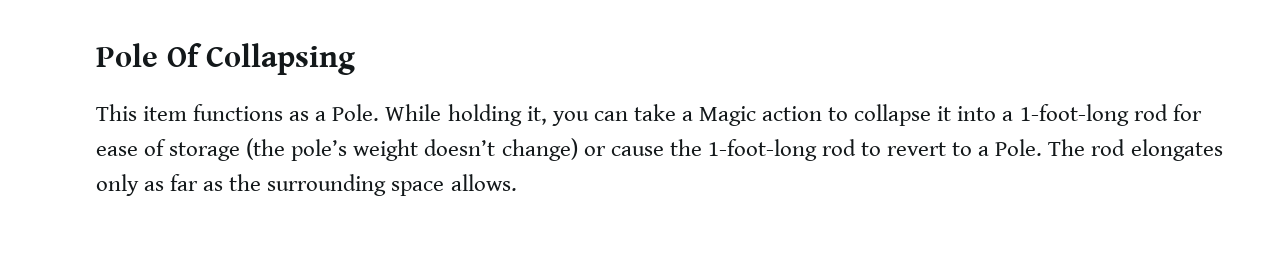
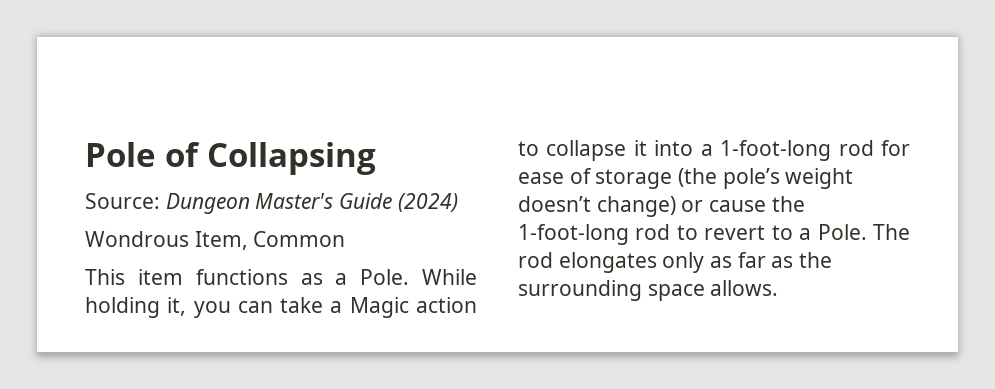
- Pole Of Collapsing
+ Pole of Collapsing
+ Source: Dungeon Master's Guide (2024)
+ Wondrous Item, Common

